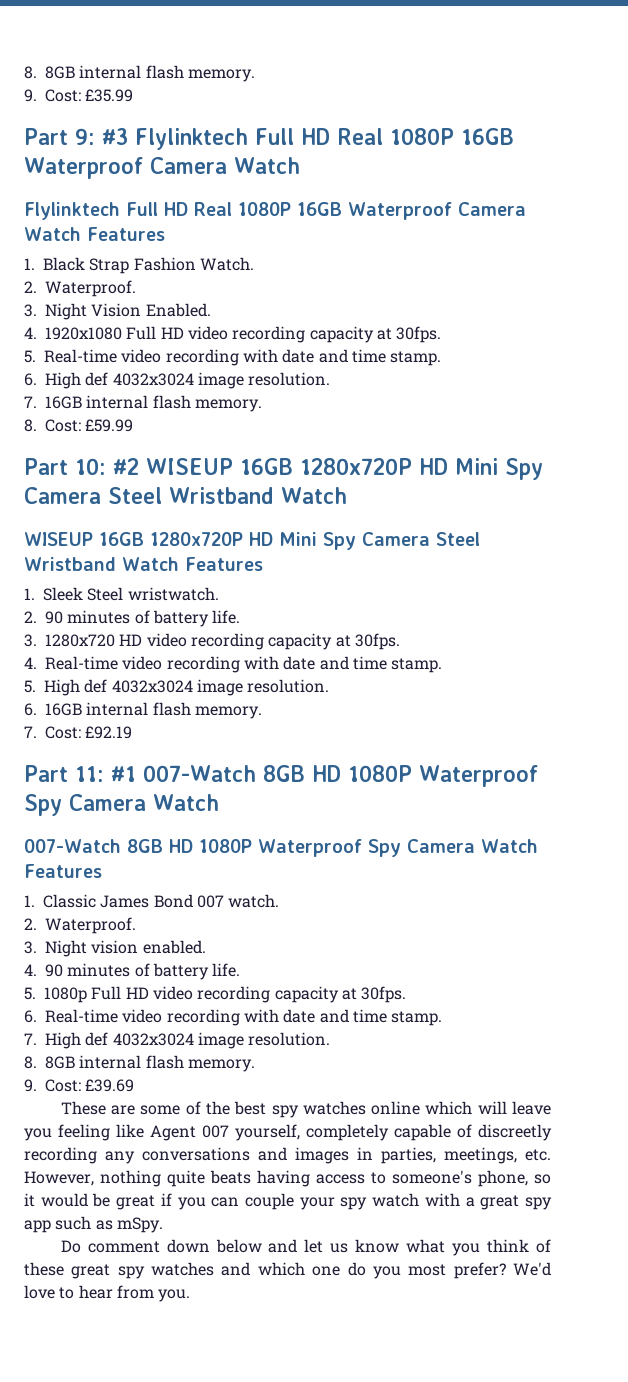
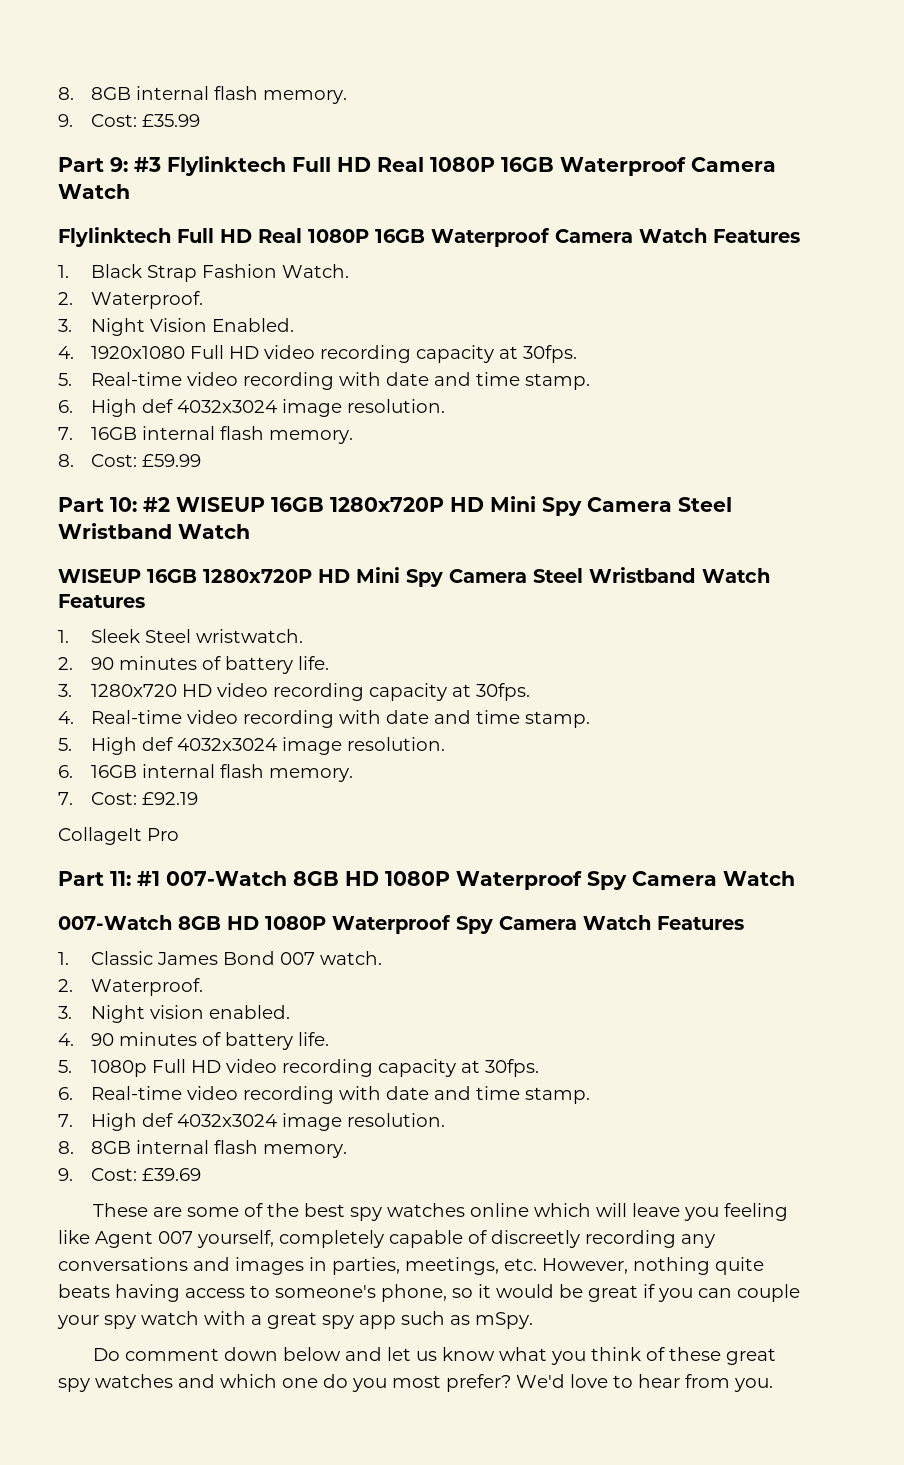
+ CollageIt Pro

